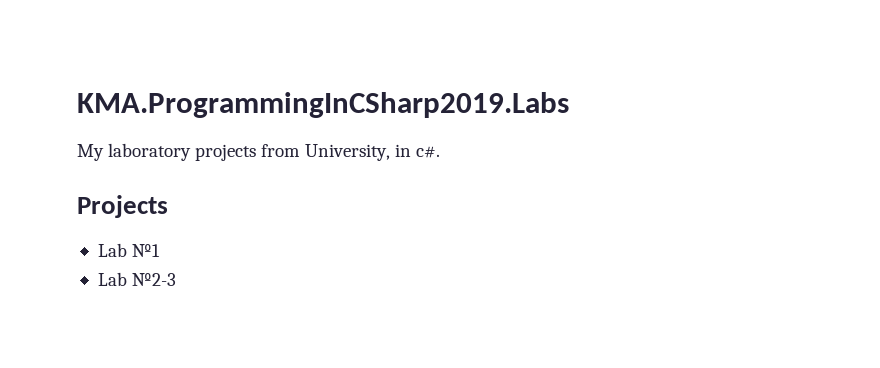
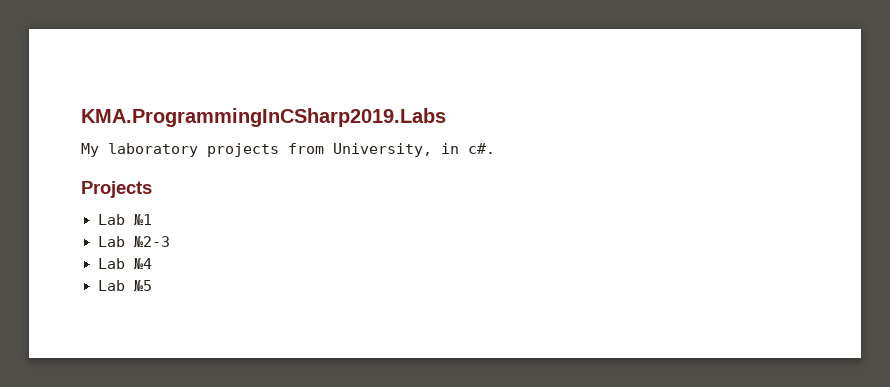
+ Lab №4
+ Lab №5

